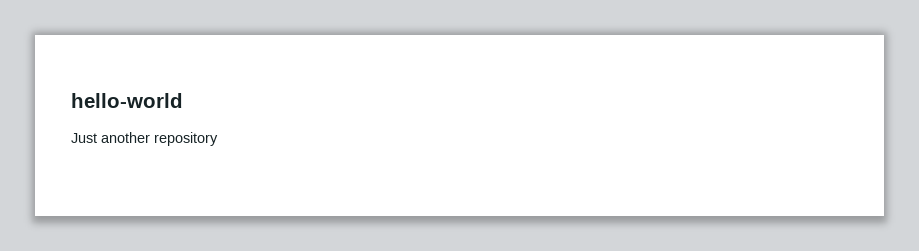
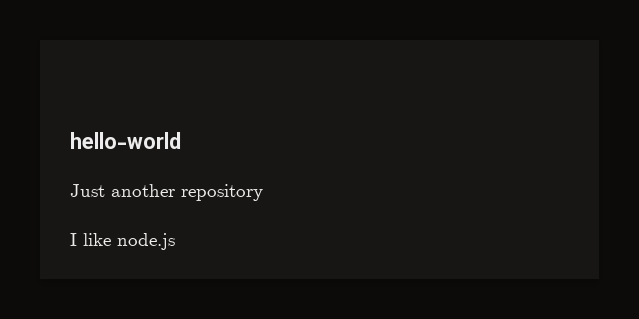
+ I like node.js

